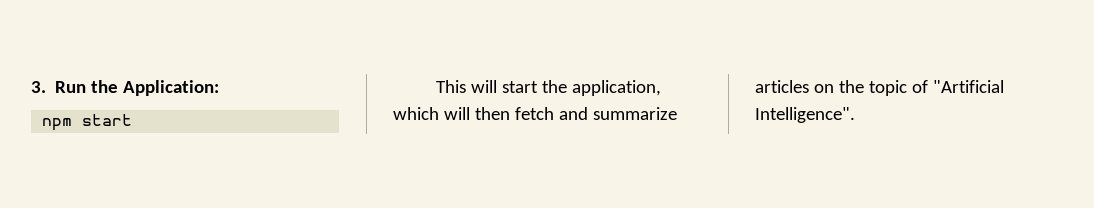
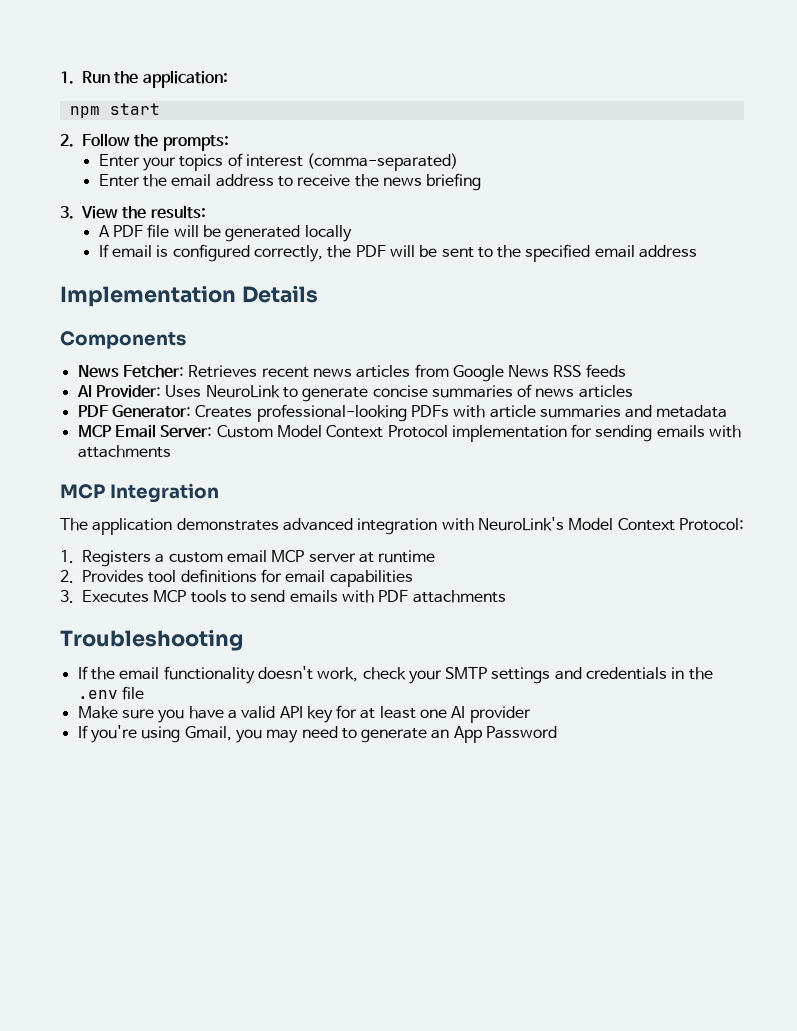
- 3. Run the Application:
+ 1. Run the application:
- This will start the application, which will then fetch and summarize articles on the topic of "Artificial Intelligence".
+ 2. Follow the prompts:
+ Enter your topics of interest (comma-separated)
+ Enter the email address to receive the news briefing
+ 3. View the results:
+ A PDF file will be generated locally
+ If email is configured correctly, the PDF will be sent to the specified email address
+ Implementation Details
+ Components
+ News Fetcher: Retrieves recent news articles from Google News RSS feeds
+ AI Provider: Uses NeuroLink to generate concise summaries of news articles
+ PDF Generator: Creates professional-looking PDFs with article summaries and metadata
+ MCP Email Server: Custom Model Context Protocol implementation for sending emails with attachments
+ MCP Integration
+ The application demonstrates advanced integration with NeuroLink's Model Context Protocol:
+ 1. Registers a custom email MCP server at runtime
+ 2. Provides tool definitions for email capabilities
+ 3. Executes MCP tools to send emails with PDF attachments
+ Troubleshooting
+ If the email functionality doesn't work, check your SMTP settings and credentials in the .env file
+ Make sure you have a valid API key for at least one AI provider
+ If you're using Gmail, you may need to generate an App Password

